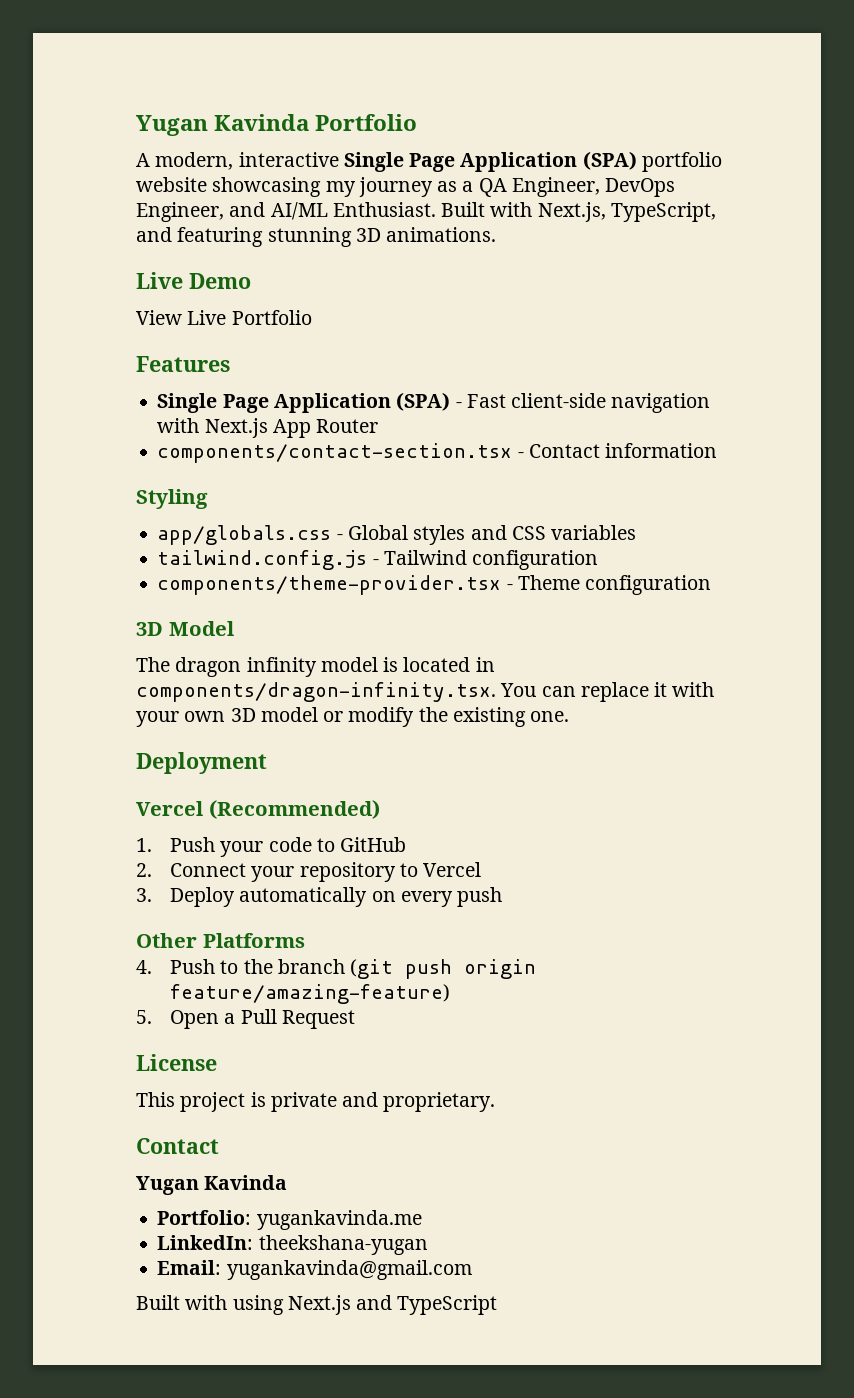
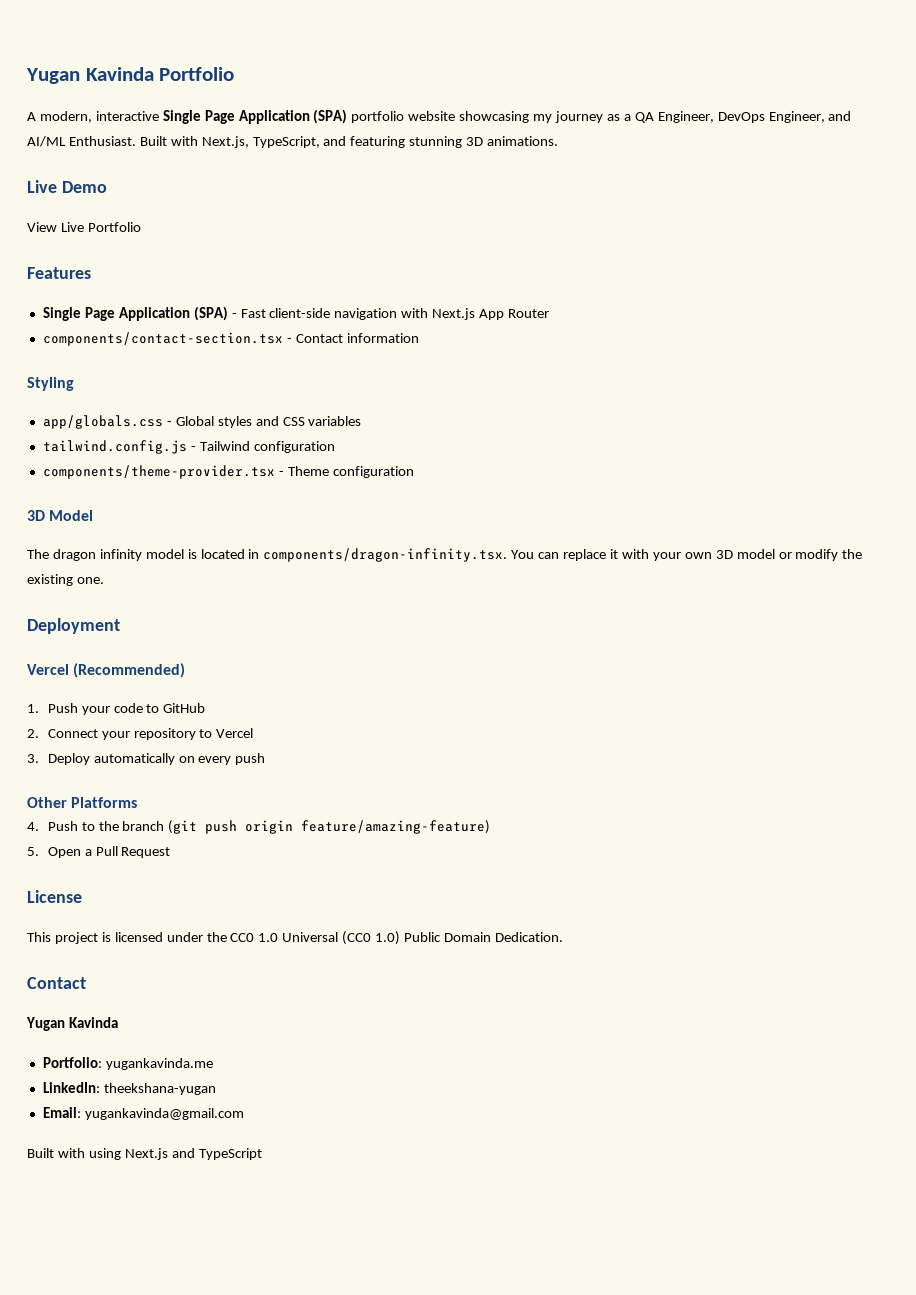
- This project is private and proprietary.
+ This project is licensed under the CC0 1.0 Universal (CC0 1.0) Public Domain Dedication.

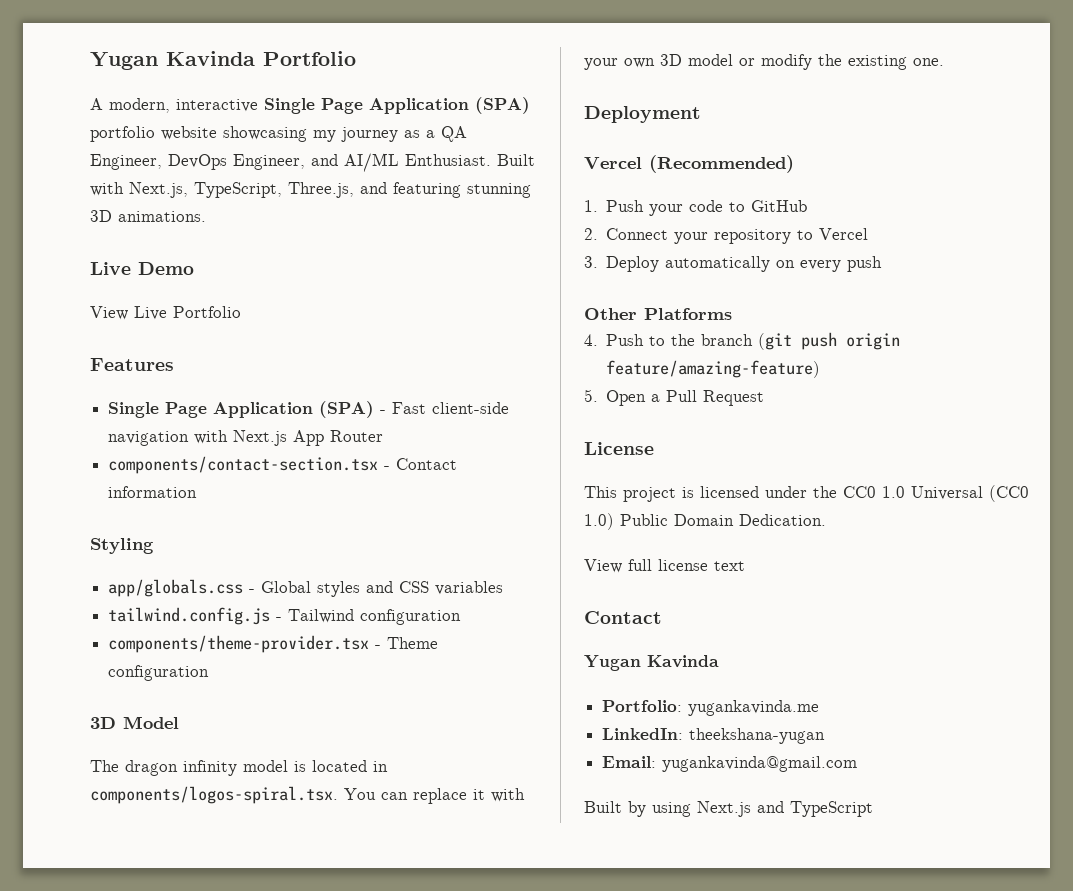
- Built with Next.js, TypeScript, and featuring stunning 3D animations.
+ Built with Next.js, TypeScript, Three.js, and featuring stunning 3D animations.
- The dragon infinity model is located in components/dragon-infinity.tsx. You can replace it with your own 3D model or modify the existing one.
+ The dragon infinity model is located in components/logos-spiral.tsx. You can replace it with your own 3D model or modify the existing one.
+ View full license text
- Built with using Next.js and TypeScript
+ Built by using Next.js and TypeScript

